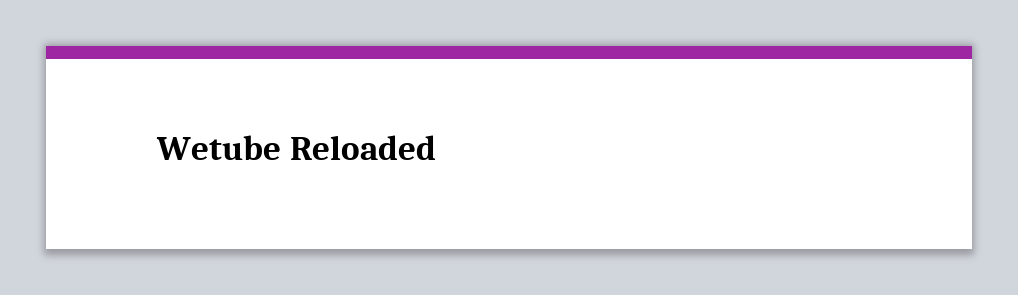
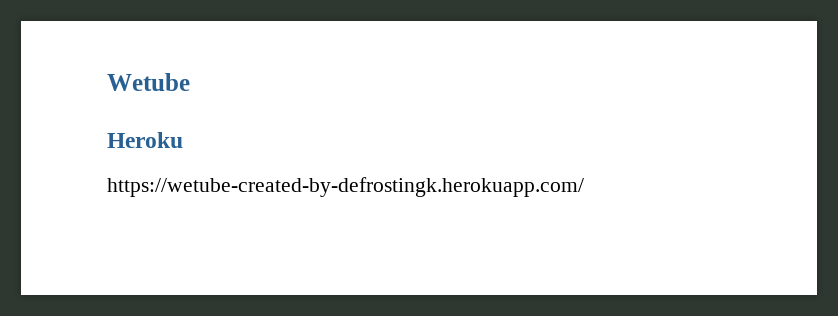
- Wetube Reloaded
+ Wetube
+ Heroku
+ https://wetube-created-by-defrostingk.herokuapp.com/

